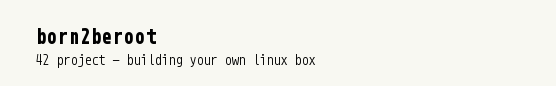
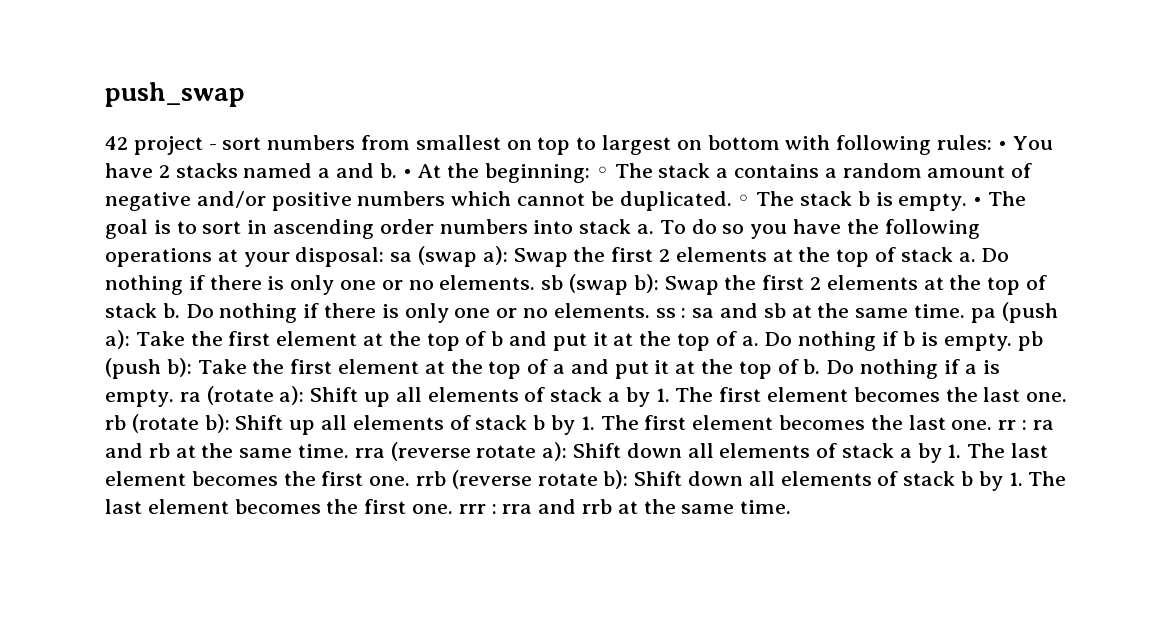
- born2beroot
+ push_swap
- 42 project - building your own linux box
+ 42 project - sort numbers from smallest on top to largest on bottom with following rules: • You have 2 stacks named a and b. • At the beginning: ◦ The stack a contains a random amount of negative and/or positive numbers which cannot be duplicated. ◦ The stack b is empty. • The goal is to sort in ascending order numbers into stack a. To do so you have the following operations at your disposal: sa (swap a): Swap the first 2 elements at the top of stack a. Do nothing if there is only one or no elements. sb (swap b): Swap the first 2 elements at the top of stack b. Do nothing if there is only one or no elements. ss : sa and sb at the same time. pa (push a): Take the first element at the top of b and put it at the top of a. Do nothing if b is empty. pb (push b): Take the first element at the top of a and put it at the top of b. Do nothing if a is empty. ra (rotate a): Shift up all elements of stack a by 1. The first element becomes the last one. rb (rotate b): Shift up all elements of stack b by 1. The first element becomes the last one. rr : ra and rb at the same time. rra (reverse rotate a): Shift down all elements of stack a by 1. The last element becomes the first one. rrb (reverse rotate b): Shift down all elements of stack b by 1. The last element becomes the first one. rrr : rra and rrb at the same time.

